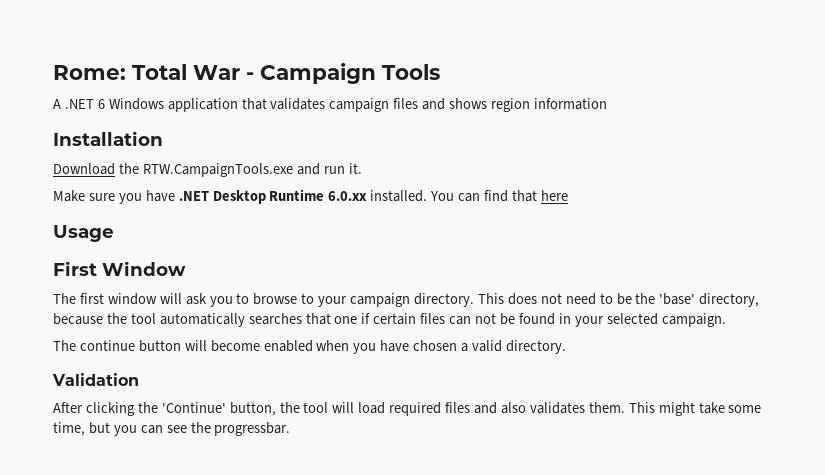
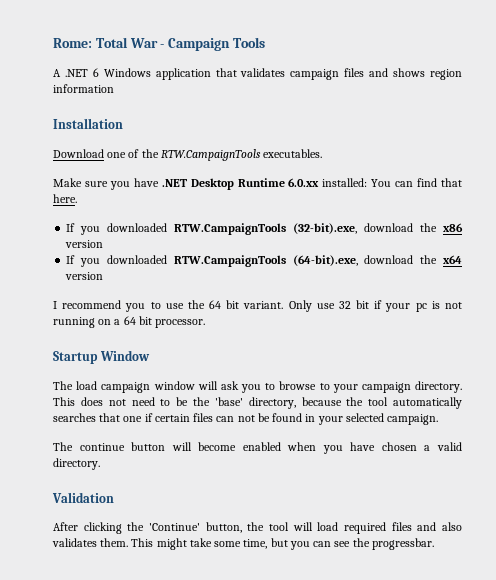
- Download the RTW.CampaignTools.exe and run it.
+ Download one of the RTW.CampaignTools executables.
- Make sure you have .NET Desktop Runtime 6.0.xx installed. You can find that here
- Usage
- First Window
+ Make sure you have .NET Desktop Runtime 6.0.xx installed: You can find that here.
+ If you downloaded RTW.CampaignTools (32-bit).exe, download the x86 version
+ If you downloaded RTW.CampaignTools (64-bit).exe, download the x64 version
+ I recommend you to use the 64 bit variant. Only use 32 bit if your pc is not running on a 64 bit processor.
+ Startup Window
- The first window will ask you to browse to your campaign directory.
+ The load campaign window will ask you to browse to your campaign directory.

